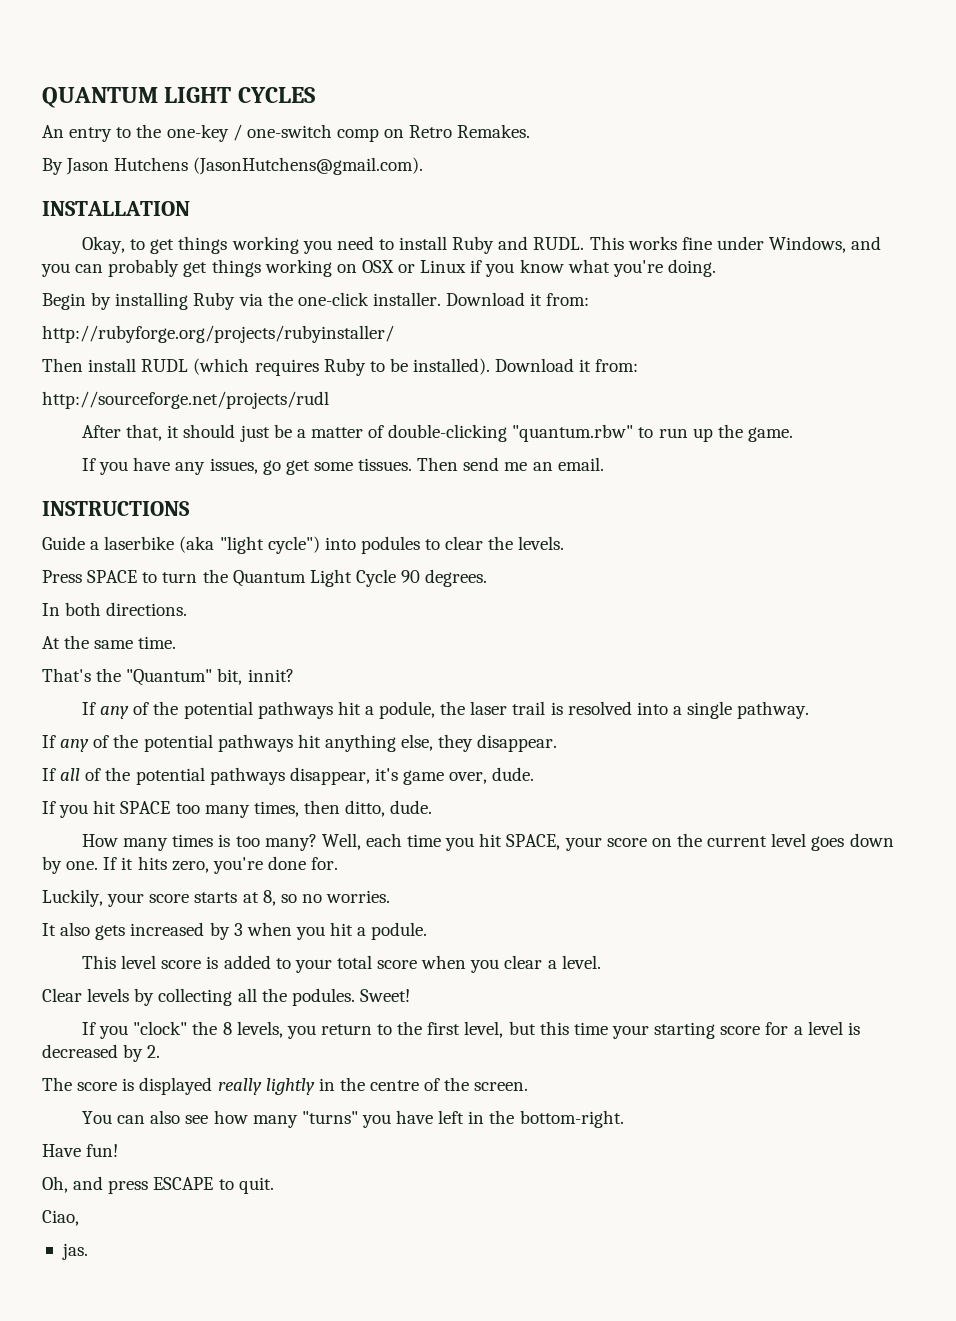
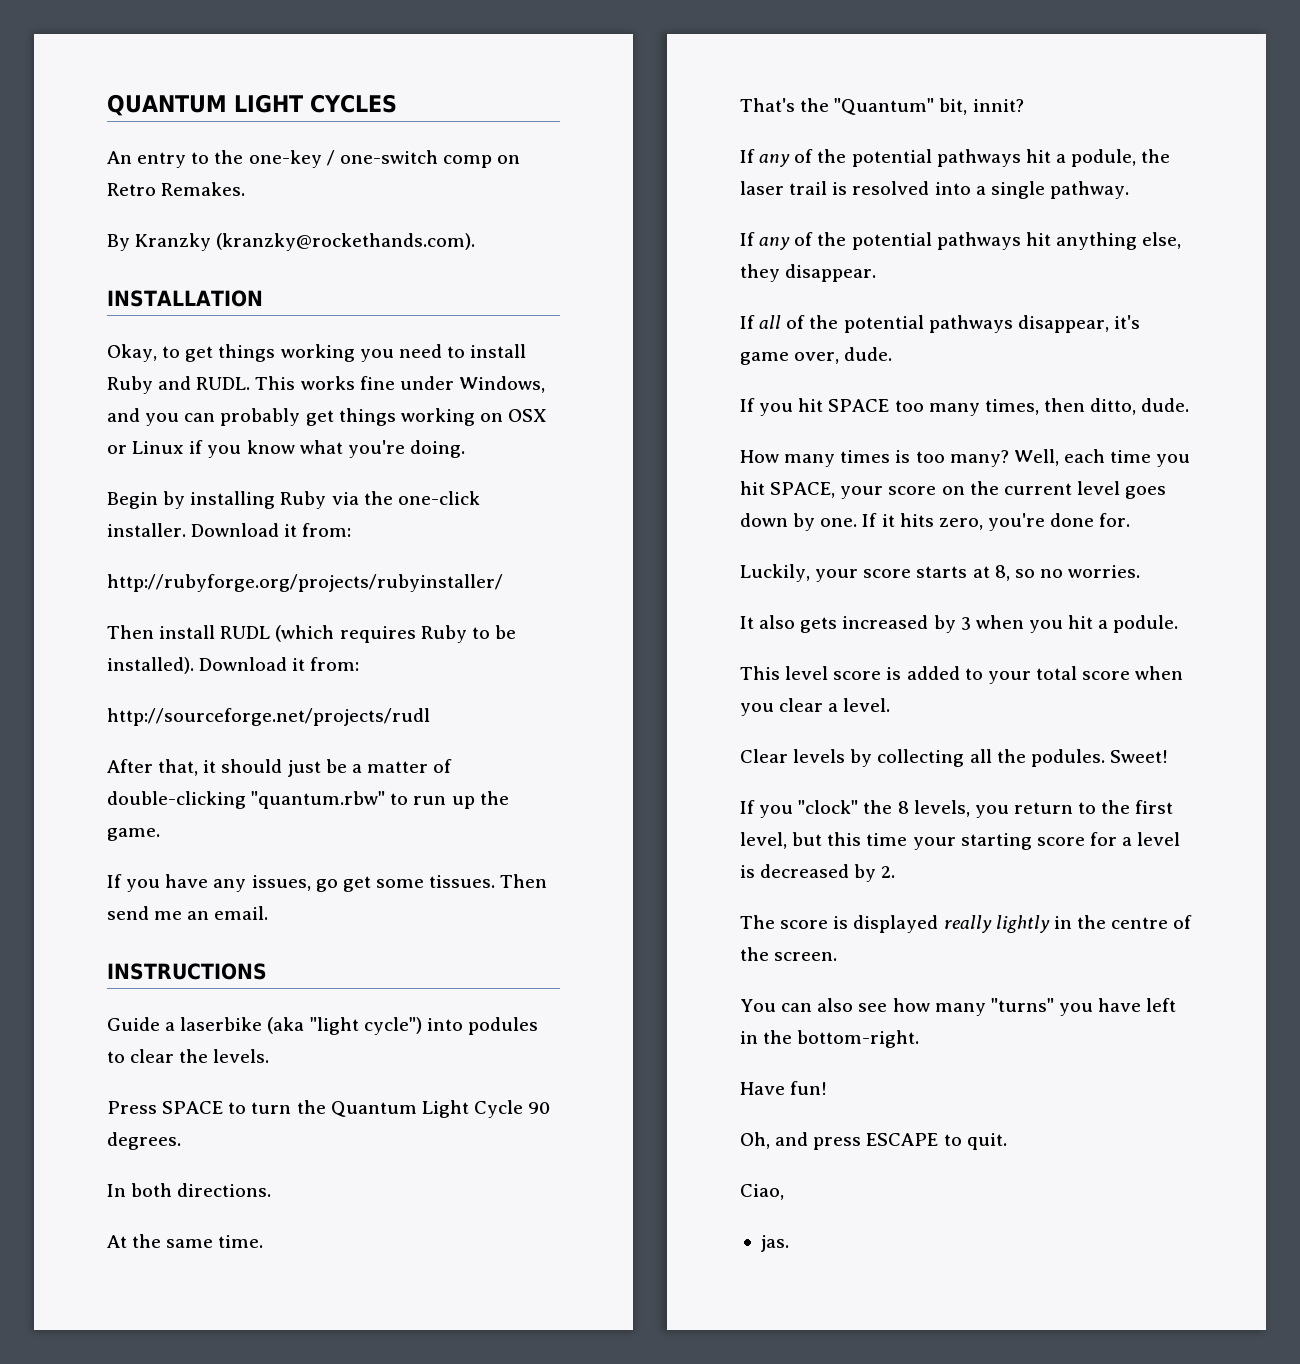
- By Jason Hutchens (JasonHutchens@gmail.com).
+ By Kranzky (kranzky@rockethands.com).

